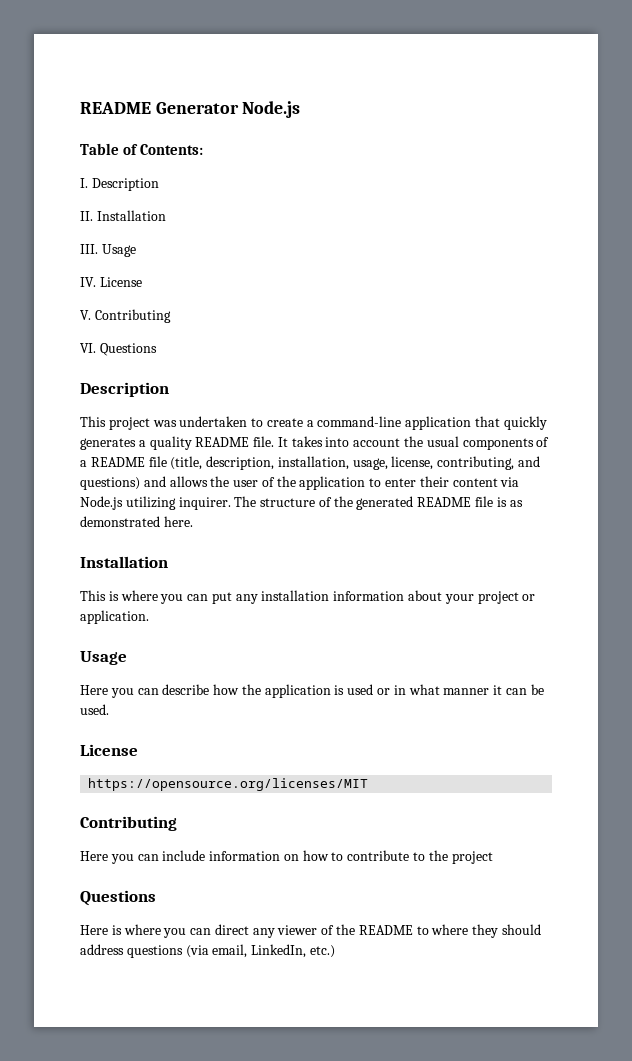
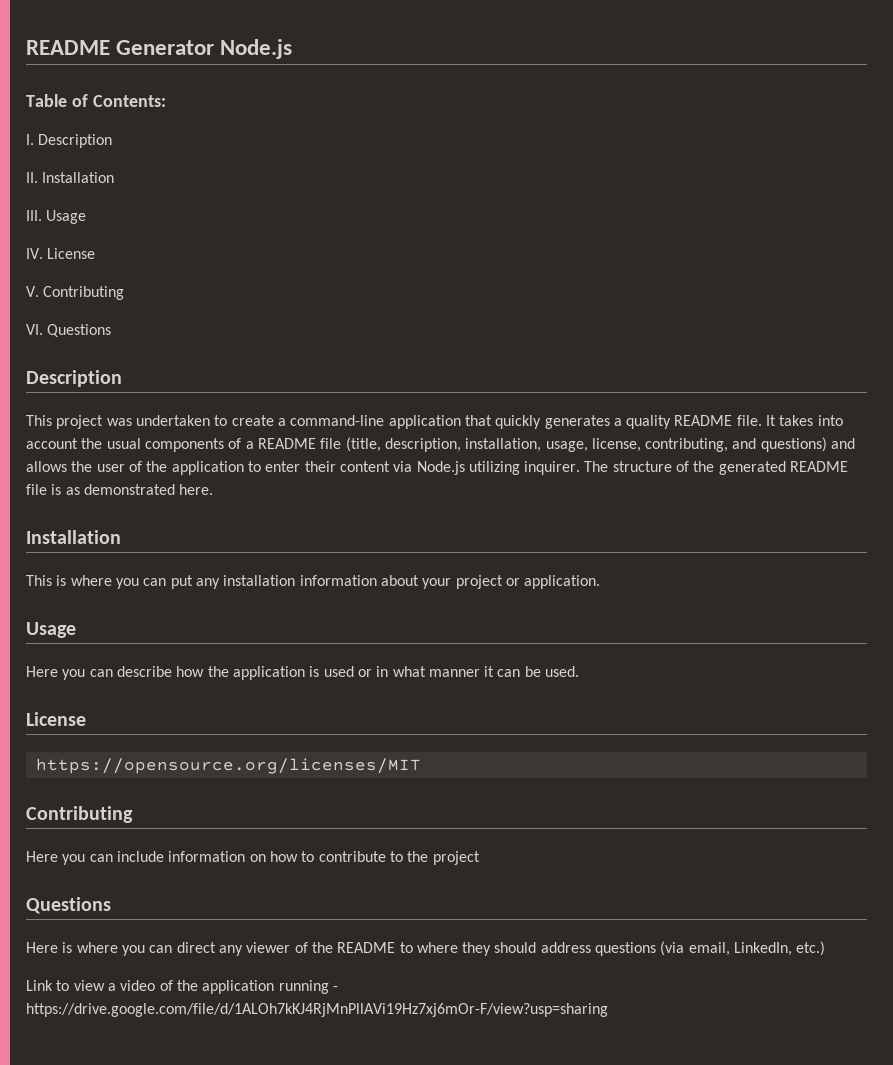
+ Link to view a video of the application running - https://drive.google.com/file/d/1ALOh7kKJ4RjMnPllAVi19Hz7xj6mOr-F/view?usp=sharing

